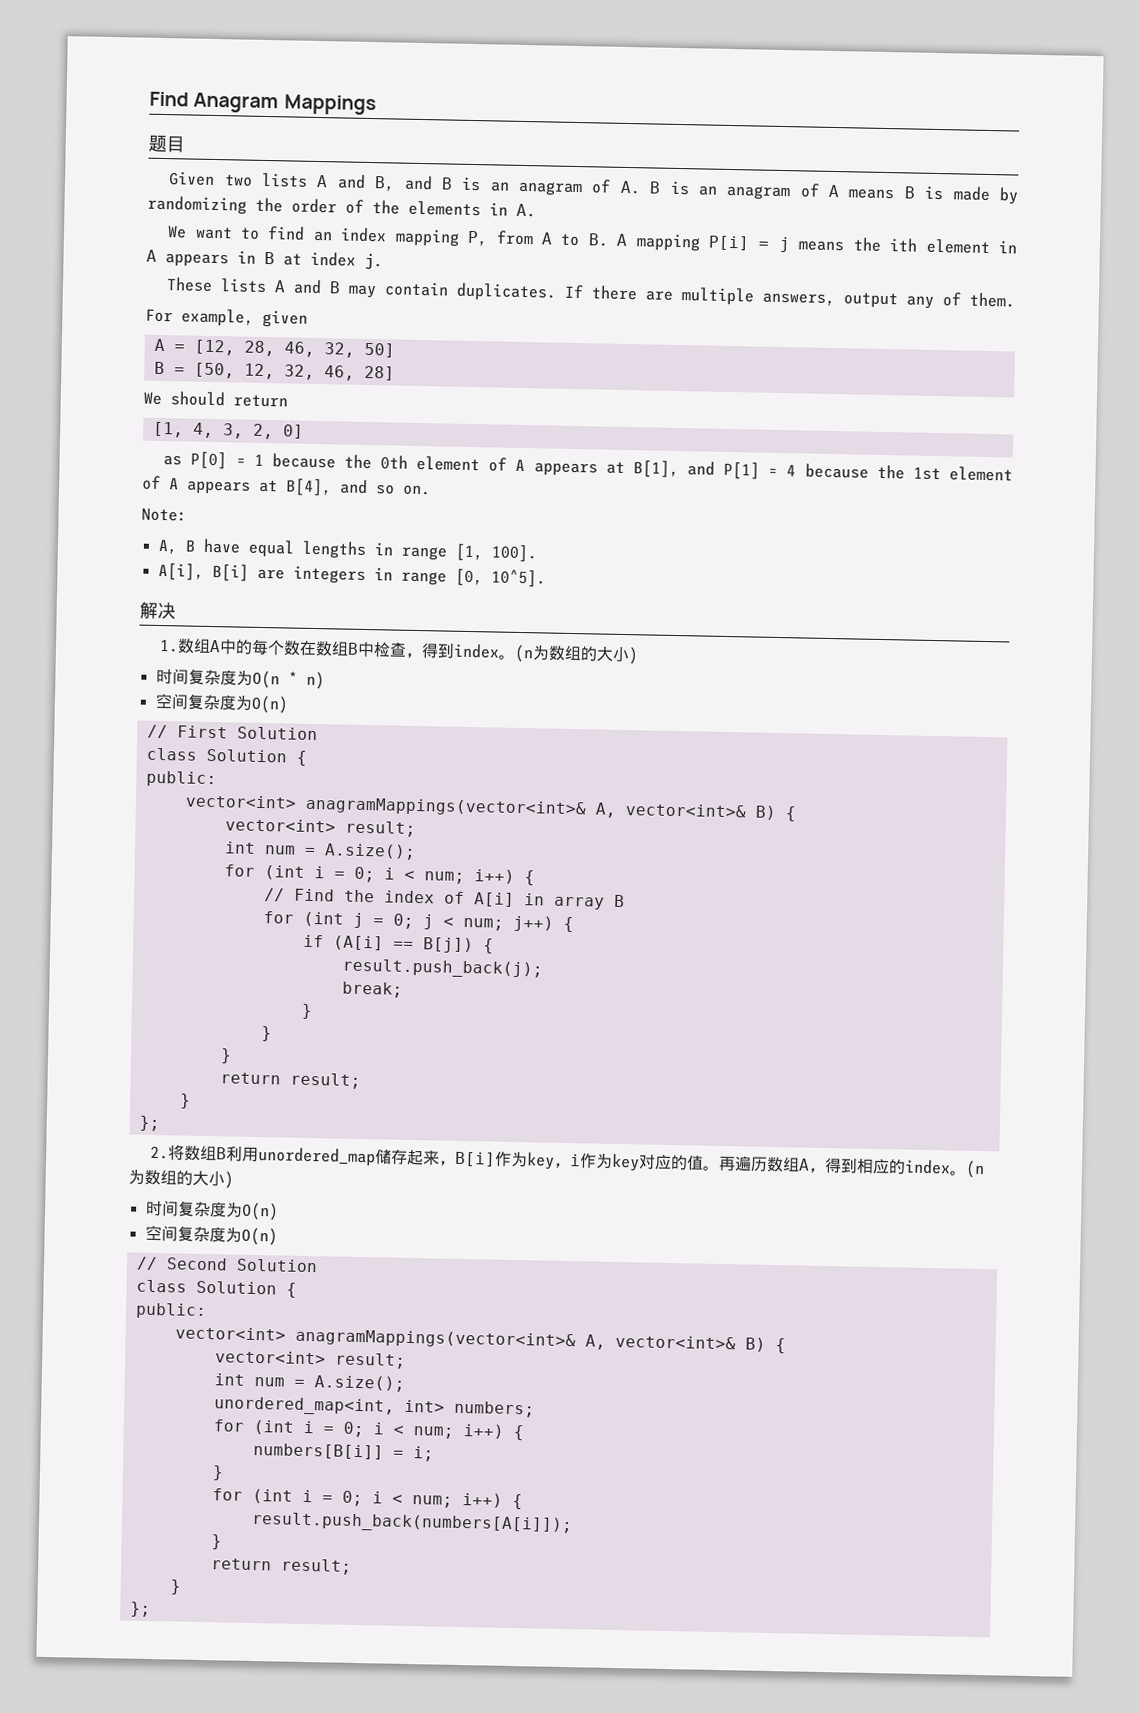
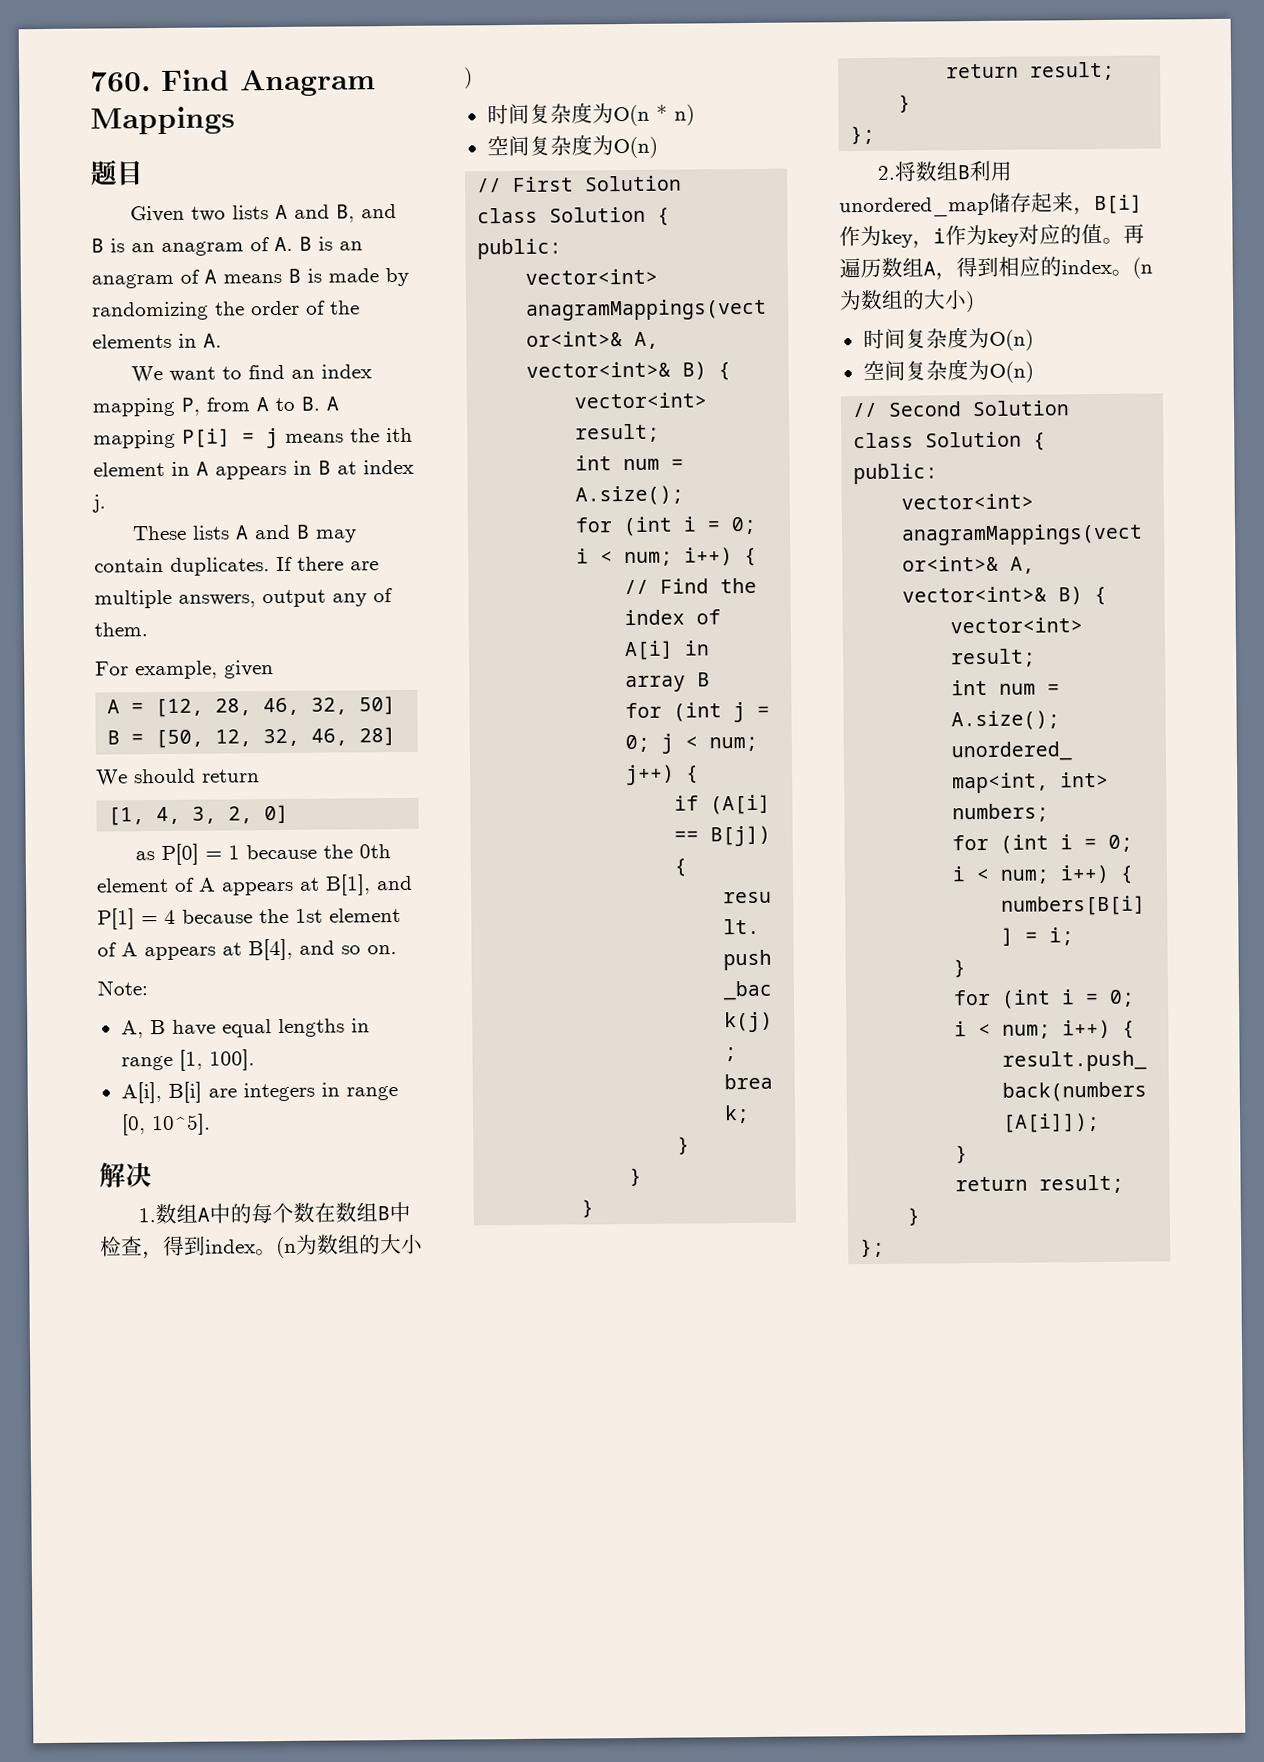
- Find Anagram Mappings
+ 760. Find Anagram Mappings

